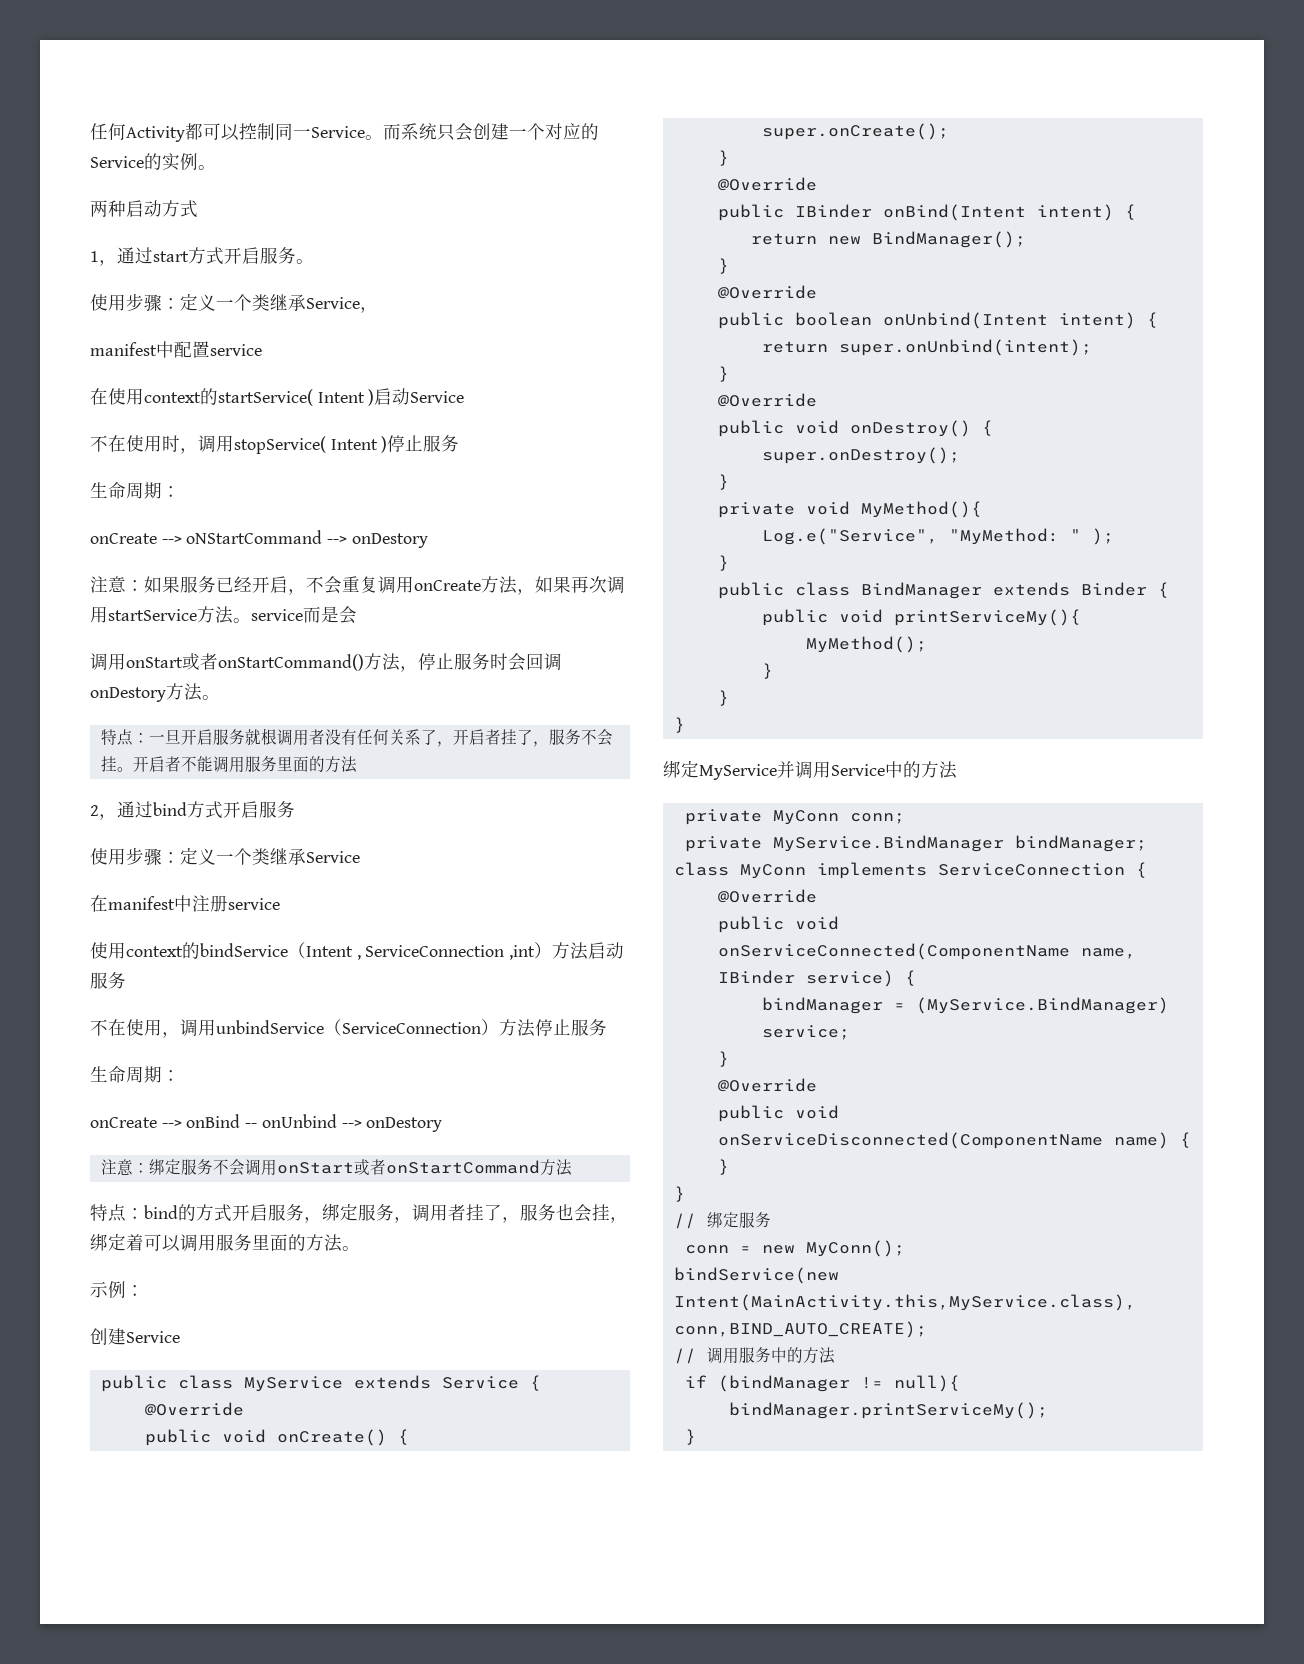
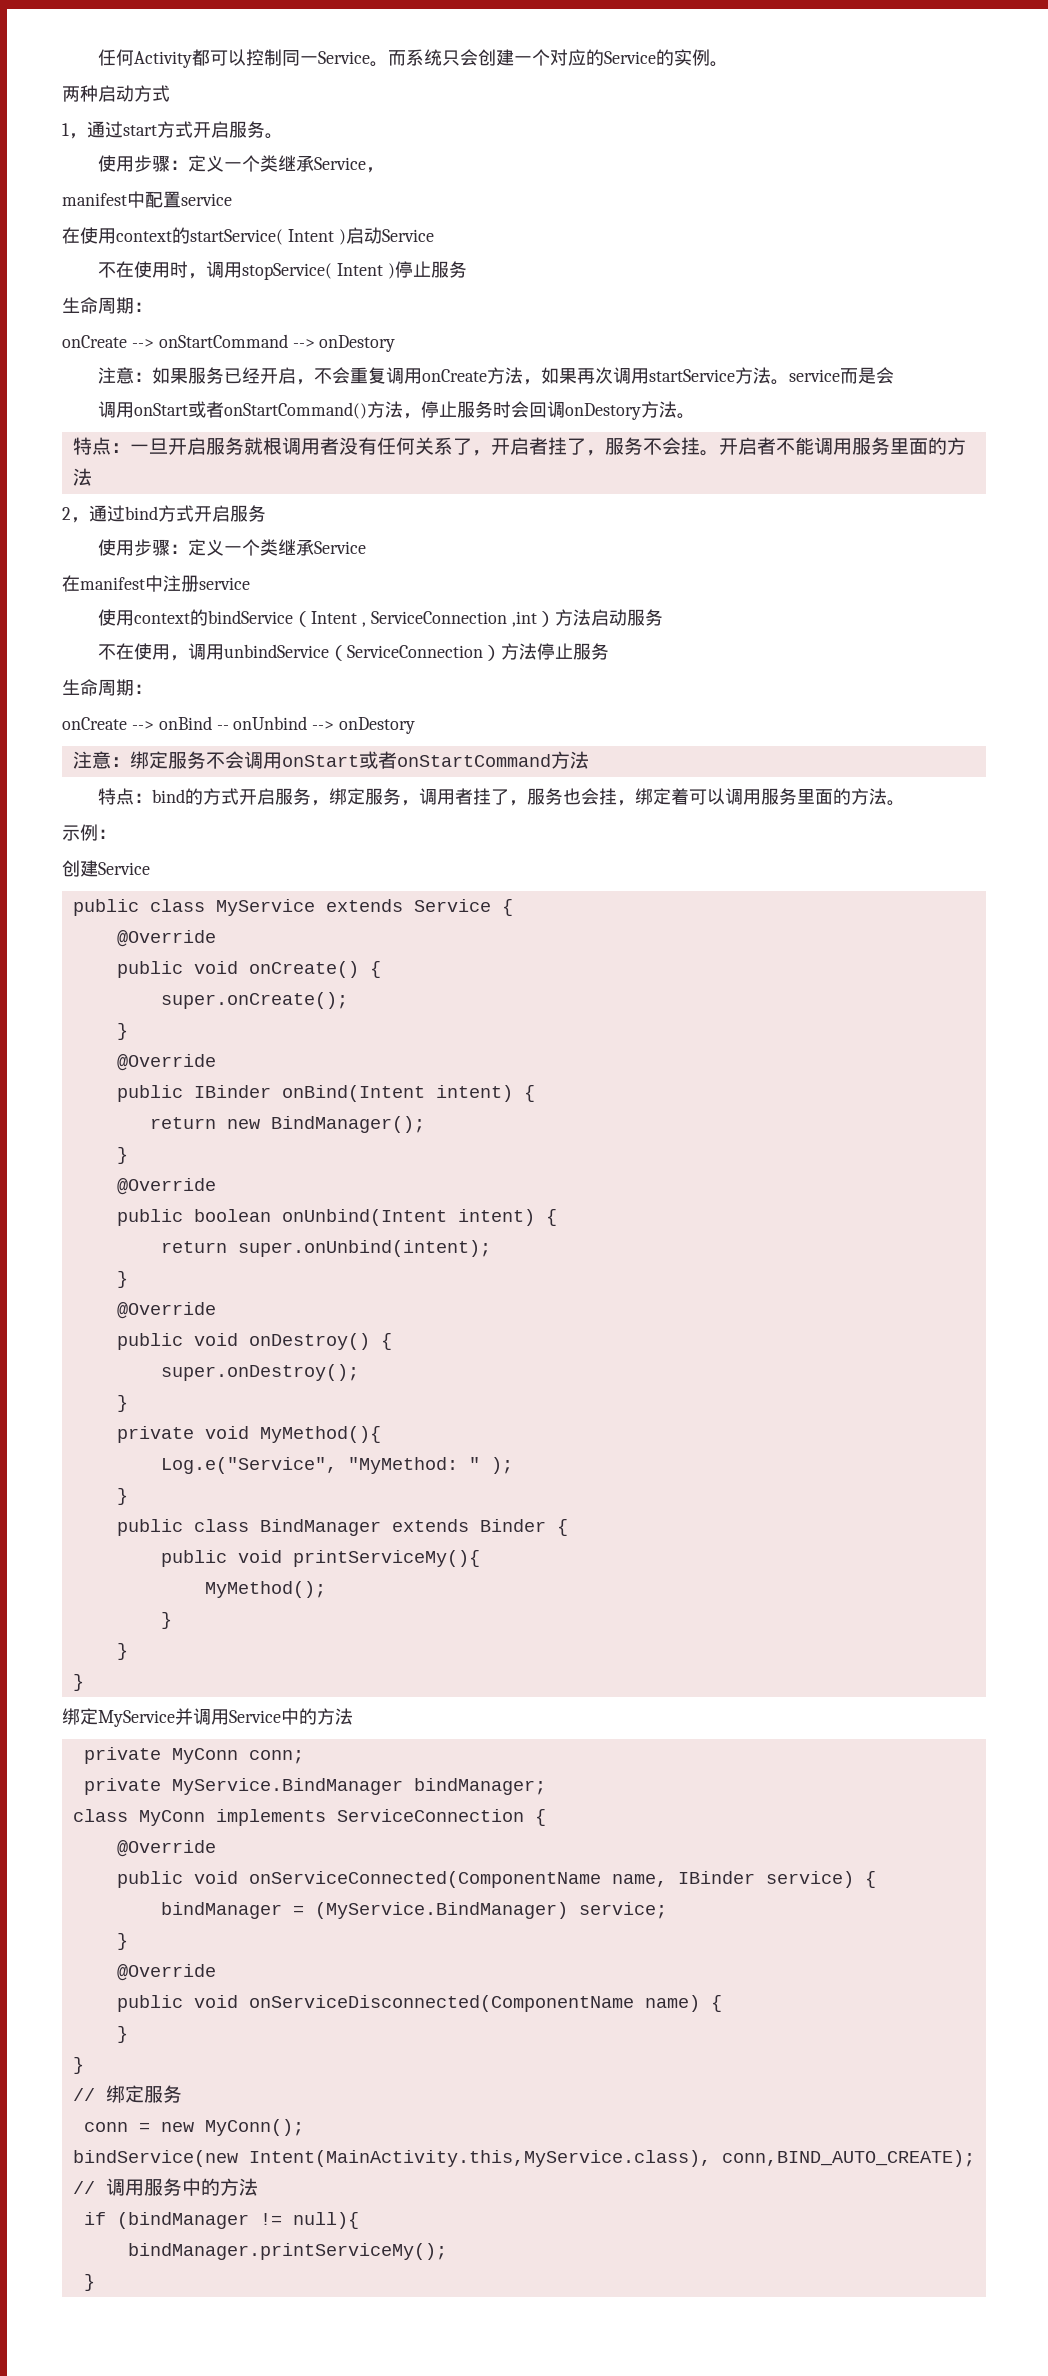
- onCreate --> oNStartCommand --> onDestory
+ onCreate --> onStartCommand --> onDestory

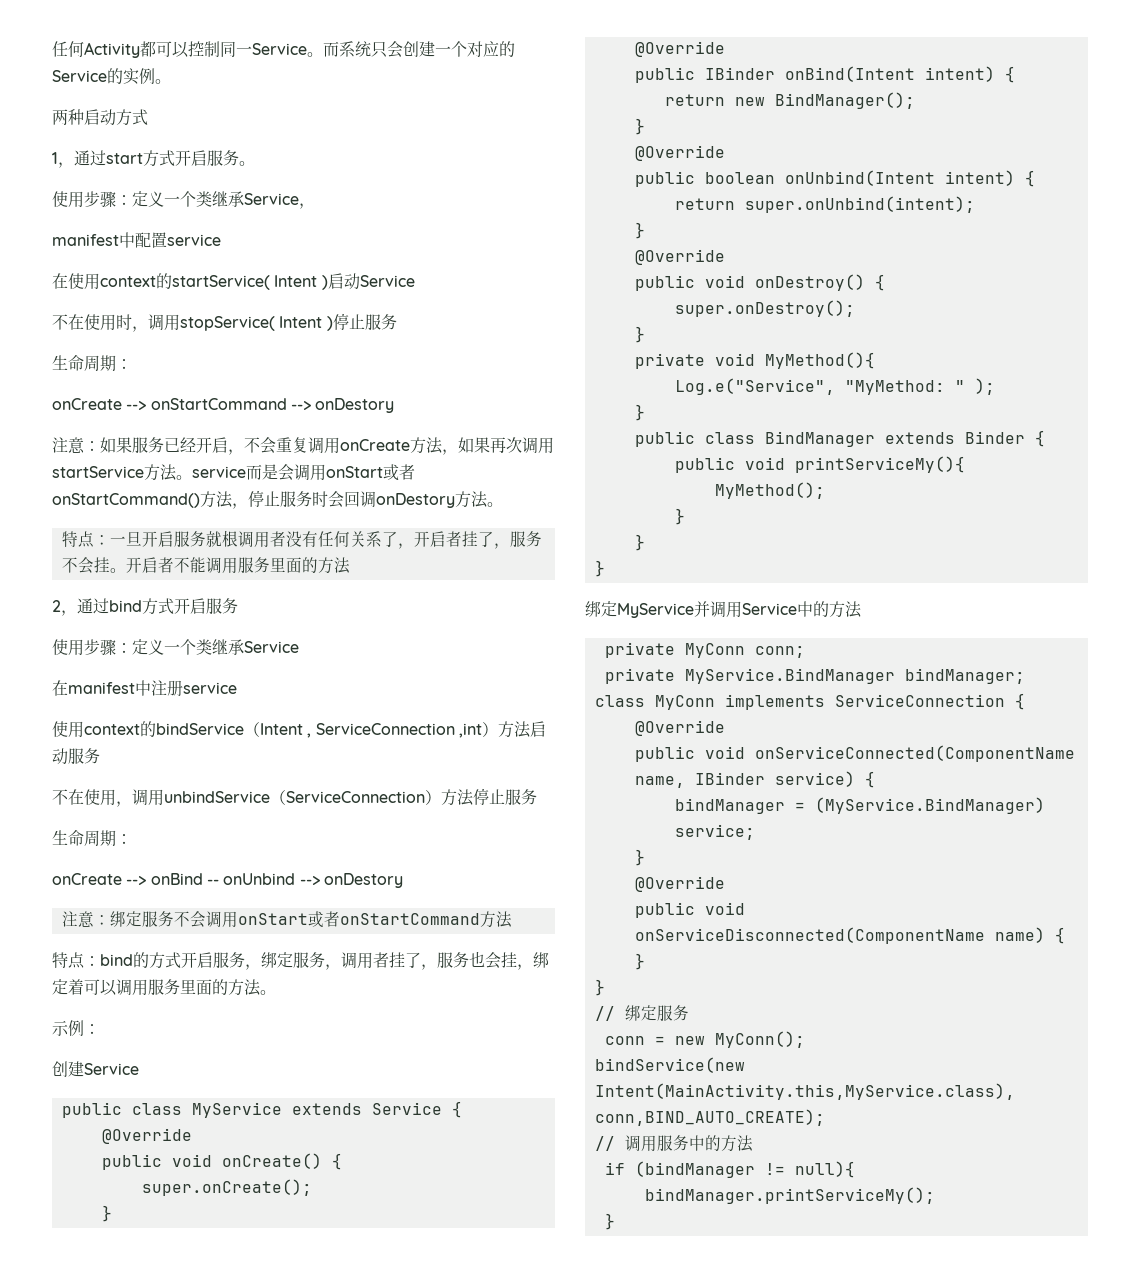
- 注意：如果服务已经开启，不会重复调用onCreate方法，如果再次调用startService方法。service而是会
- 调用onStart或者onStartCommand()方法，停止服务时会回调onDestory方法。
+ 注意：如果服务已经开启，不会重复调用onCreate方法，如果再次调用startService方法。service而是会调用onStart或者onStartCommand()方法，停止服务时会回调onDestory方法。

